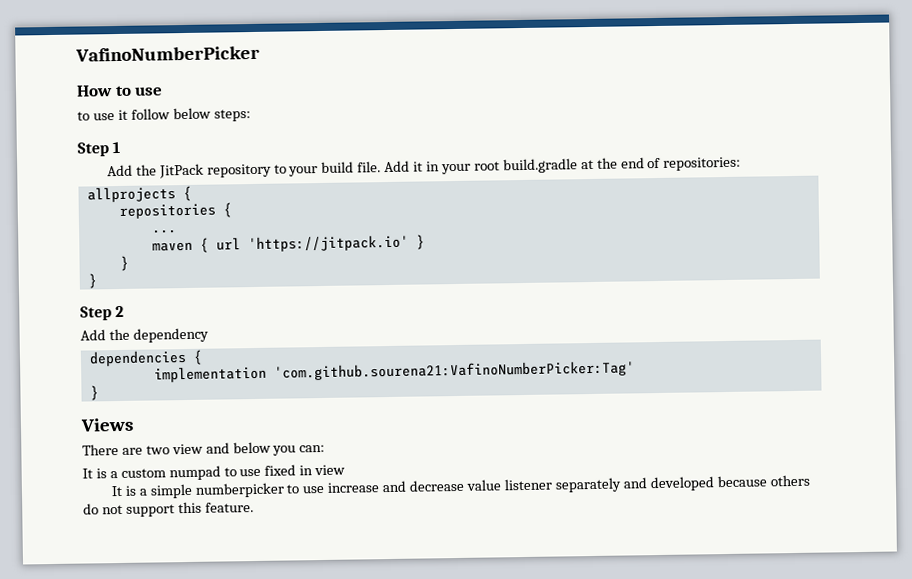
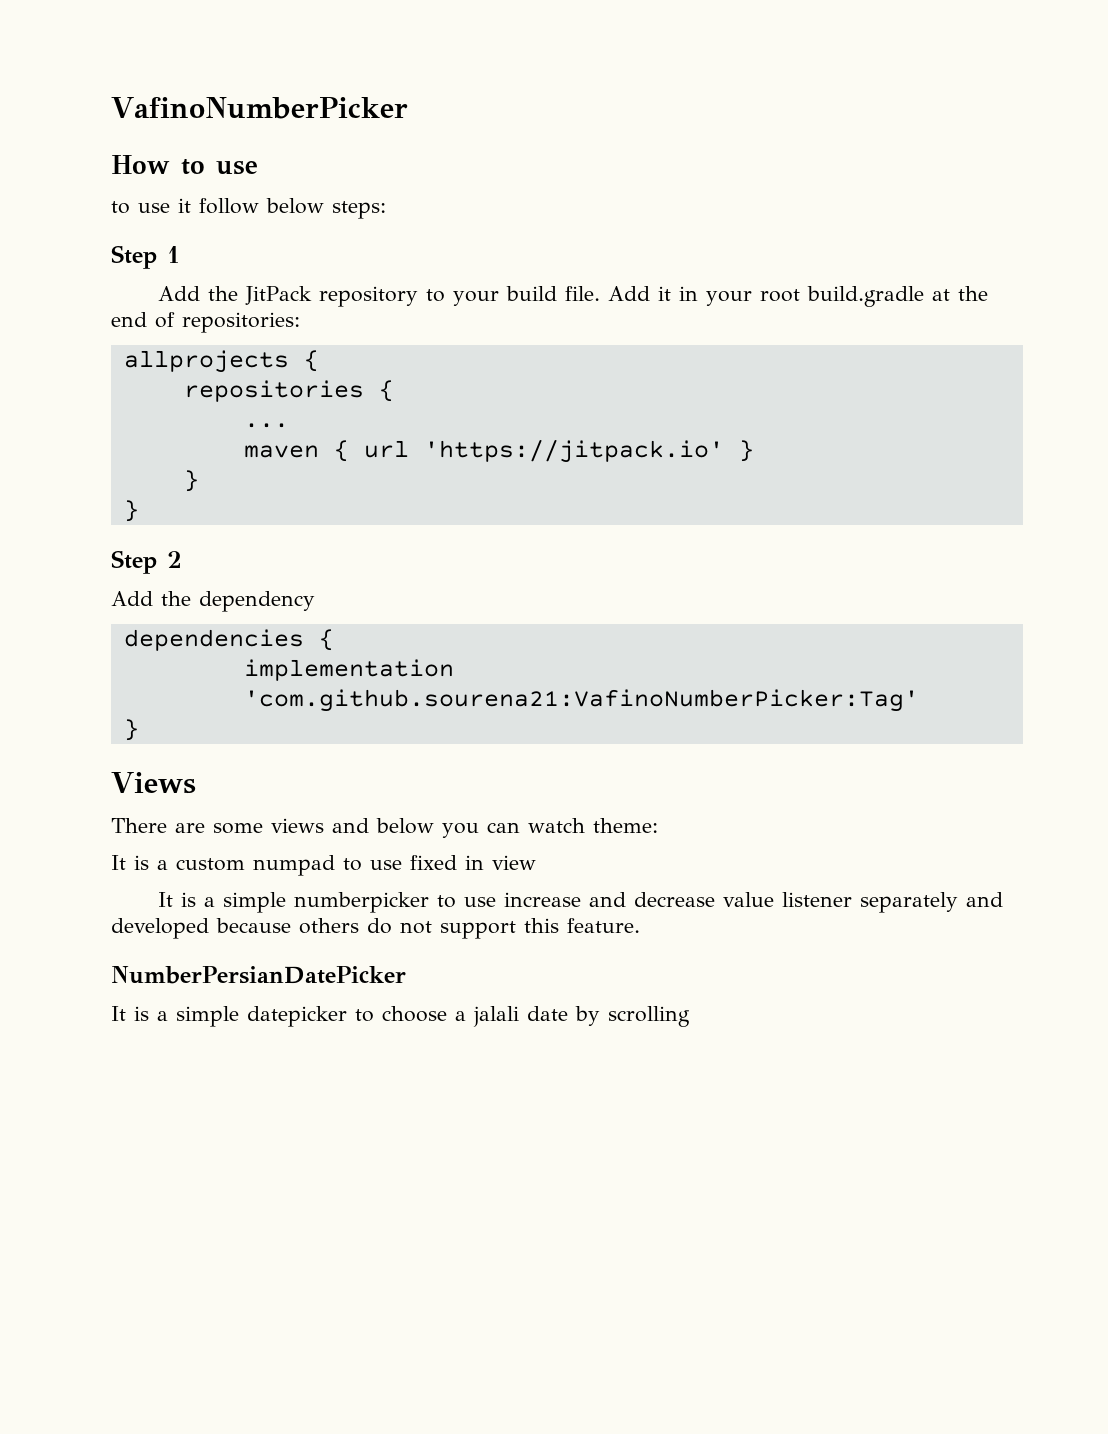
- There are two view and below you can:
+ There are some views and below you can watch theme:
+ NumberPersianDatePicker
+ It is a simple datepicker to choose a jalali date by scrolling

